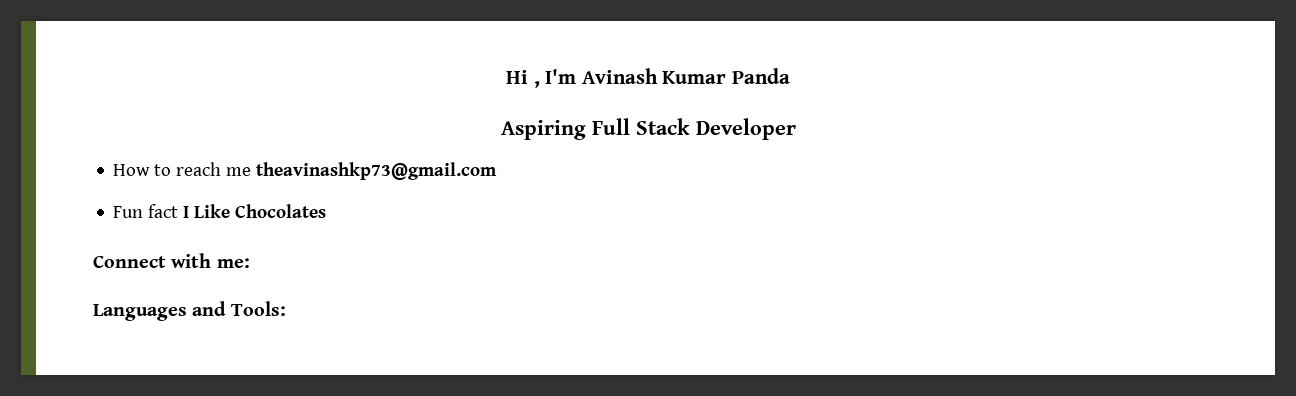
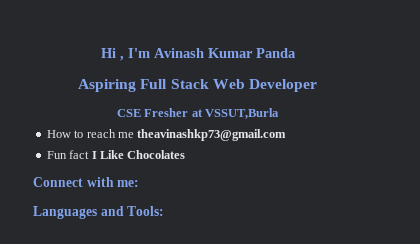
- Aspiring Full Stack Developer
+ Aspiring Full Stack Web Developer
+ CSE Fresher at VSSUT,Burla

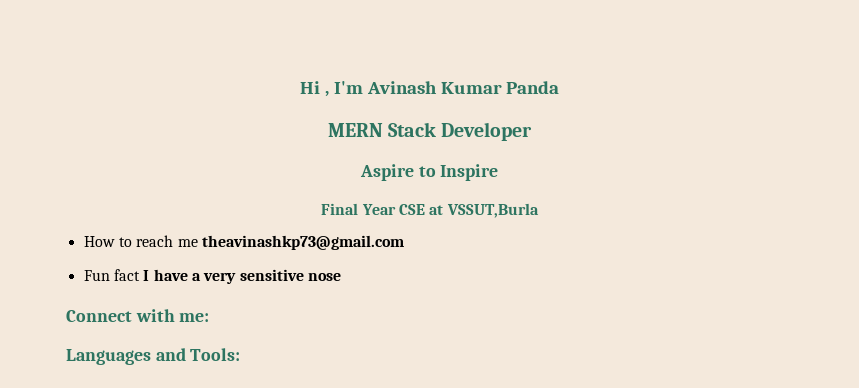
- Aspiring Full Stack Web Developer
- CSE Fresher at VSSUT,Burla
+ MERN Stack Developer
+ Aspire to Inspire
+ Final Year CSE at VSSUT,Burla
- Fun fact I Like Chocolates
+ Fun fact I have a very sensitive nose

